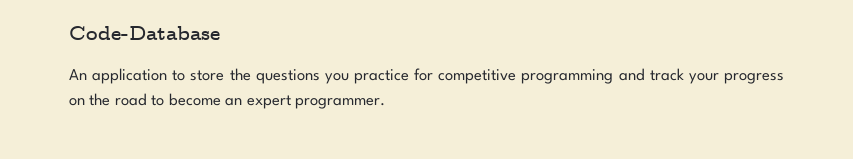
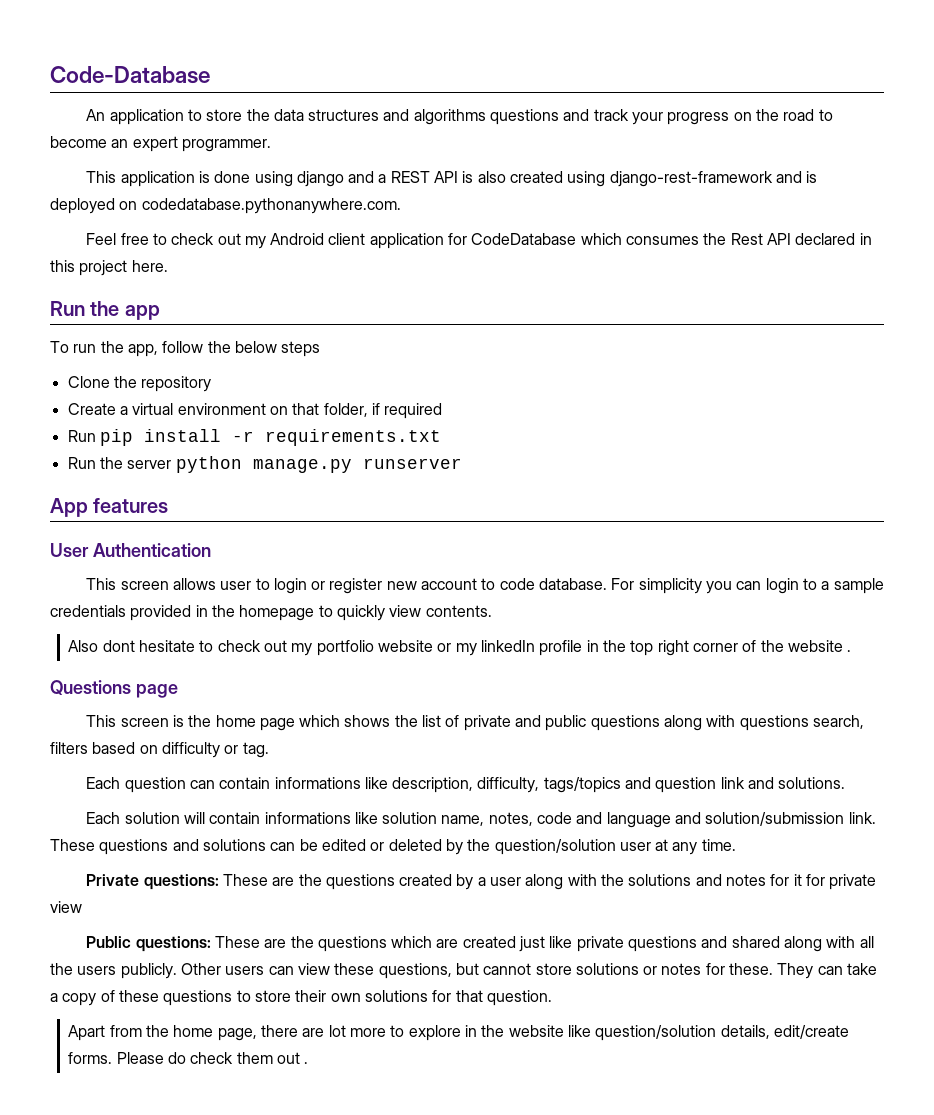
- An application to store the questions you practice for competitive programming and track your progress on the road to become an expert programmer.
+ An application to store the data structures and algorithms questions and track your progress on the road to become an expert programmer.
+ This application is done using django and a REST API is also created using django-rest-framework and is deployed on codedatabase.pythonanywhere.com.
+ Feel free to check out my Android client application for CodeDatabase which consumes the Rest API declared in this project here.
+ Run the app
+ To run the app, follow the below steps
+ Clone the repository
+ Create a virtual environment on that folder, if required
+ Run pip install -r requirements.txt
+ Run the server python manage.py runserver
+ App features
+ User Authentication
+ This screen allows user to login or register new account to code database. For simplicity you can login to a sample credentials provided in the homepage to quickly view contents.
+ Also dont hesitate to check out my portfolio website or my linkedIn profile in the top right corner of the website .
+ Questions page
+ This screen is the home page which shows the list of private and public questions along with questions search, filters based on difficulty or tag.
+ Each question can contain informations like description, difficulty, tags/topics and question link and solutions.
+ Each solution will contain informations like solution name, notes, code and language and solution/submission link. These questions and solutions can be edited or deleted by the question/solution user at any time.
+ Private questions: These are the questions created by a user along with the solutions and notes for it for private view
+ Public questions: These are the questions which are created just like private questions and shared along with all the users publicly. Other users can view these questions, but cannot store solutions or notes for these. They can take a copy of these questions to store their own solutions for that question.
+ Apart from the home page, there are lot more to explore in the website like question/solution details, edit/create forms. Please do check them out .

